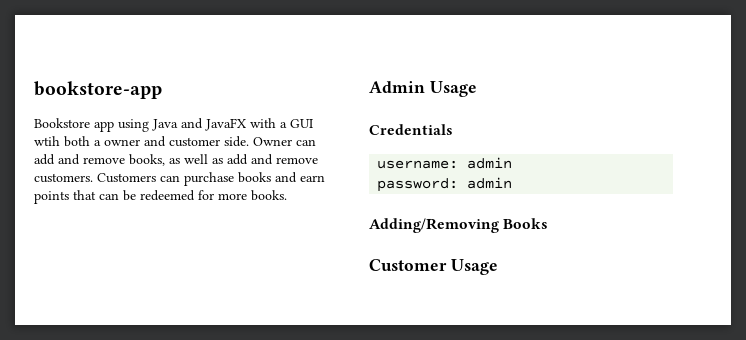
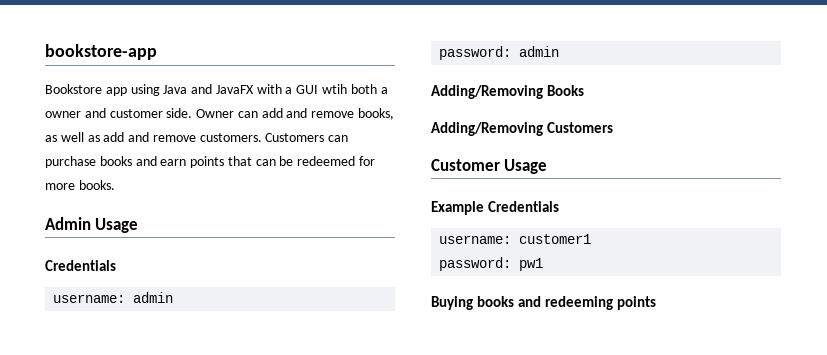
+ Adding/Removing Customers
+ Example Credentials
+ username: customer1
+ password: pw1
+ Buying books and redeeming points

